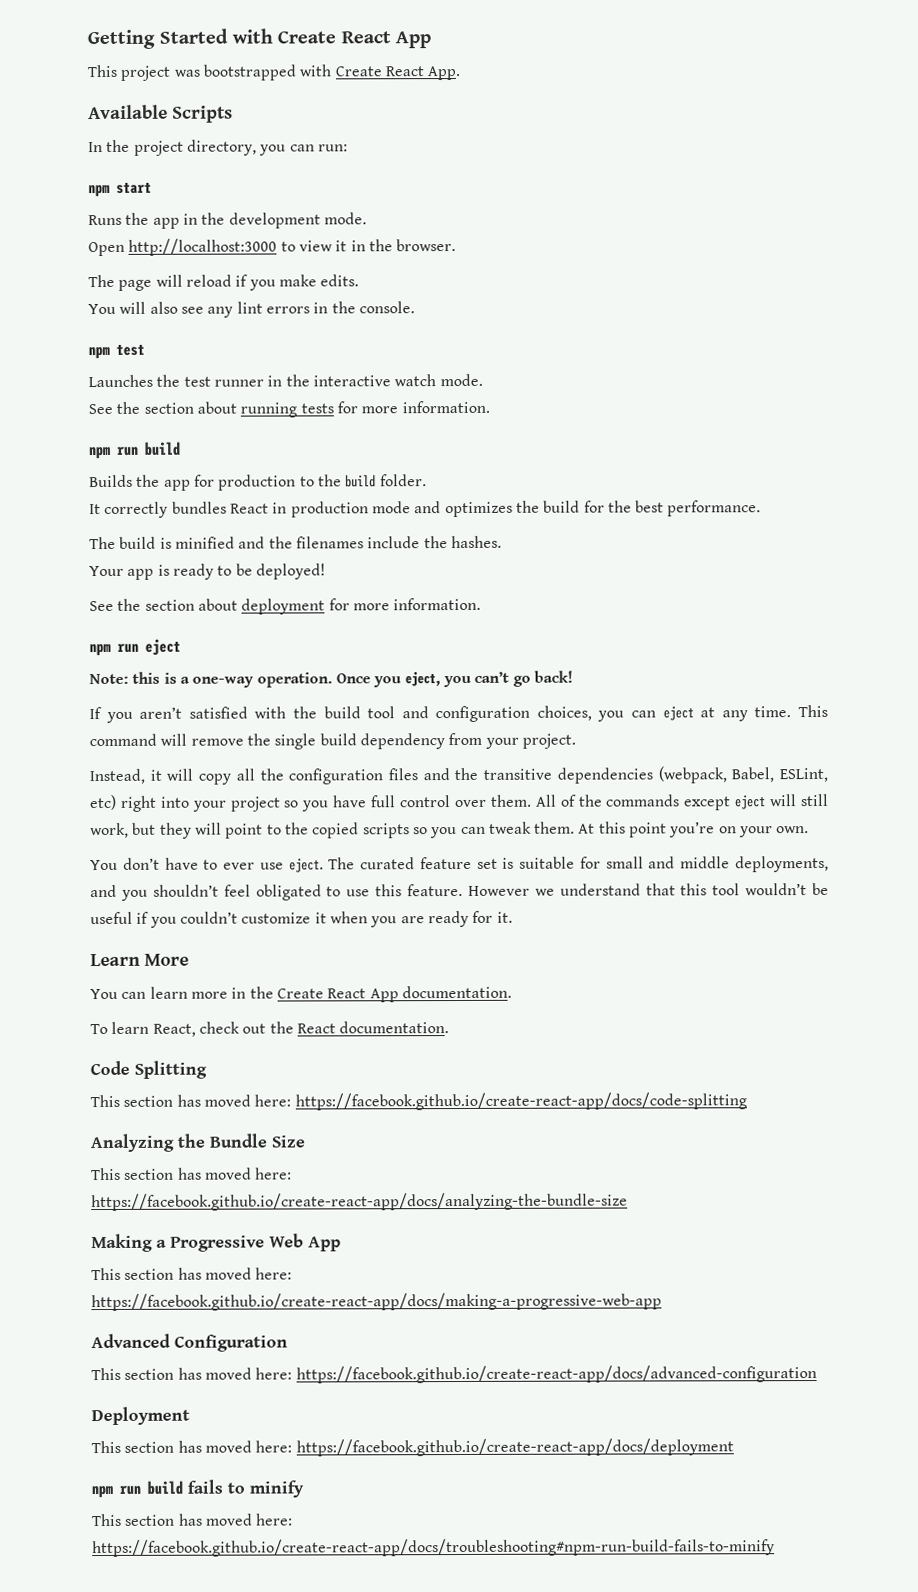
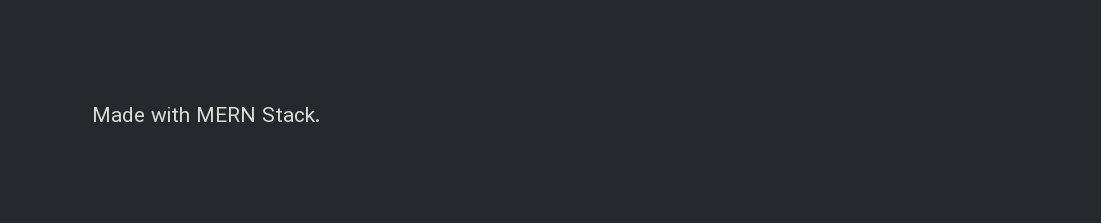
- Getting Started with Create React App
- This project was bootstrapped with Create React App.
- Available Scripts
- In the project directory, you can run:
- npm start
- Runs the app in the development mode.
- Open http://localhost:3000 to view it in the browser.
- The page will reload if you make edits.
- You will also see any lint errors in the console.
- npm test
- Launches the test runner in the interactive watch mode.
- See the section about running tests for more information.
- npm run build
- Builds the app for production to the build folder.
- It correctly bundles React in production mode and optimizes the build for the best performance.
- The build is minified and the filenames include the hashes.
- Your app is ready to be deployed!
- See the section about deployment for more information.
- npm run eject
- Note: this is a one-way operation. Once you eject, you can’t go back!
- If you aren’t satisfied with the build tool and configuration choices, you can eject at any time. This command will remove the single build dependency from your project.
- Instead, it will copy all the configuration files and the transitive dependencies (webpack, Babel, ESLint, etc) right into your project so you have full control over them. All of the commands except eject will still work, but they will point to the copied scripts so you can tweak them. At this point you’re on your own.
- You don’t have to ever use eject. The curated feature set is suitable for small and middle deployments, and you shouldn’t feel obligated to use this feature. However we understand that this tool wouldn’t be useful if you couldn’t customize it when you are ready for it.
- Learn More
- You can learn more in the Create React App documentation.
- To learn React, check out the React documentation.
- Code Splitting
- This section has moved here: https://facebook.github.io/create-react-app/docs/code-splitting
- Analyzing the Bundle Size
- This section has moved here: https://facebook.github.io/create-react-app/docs/analyzing-the-bundle-size
- Making a Progressive Web App
- This section has moved here: https://facebook.github.io/create-react-app/docs/making-a-progressive-web-app
- Advanced Configuration
- This section has moved here: https://facebook.github.io/create-react-app/docs/advanced-configuration
- Deployment
- This section has moved here: https://facebook.github.io/create-react-app/docs/deployment
- npm run build fails to minify
- This section has moved here: https://facebook.github.io/create-react-app/docs/troubleshooting#npm-run-build-fails-to-minify
+ Made with MERN Stack.

